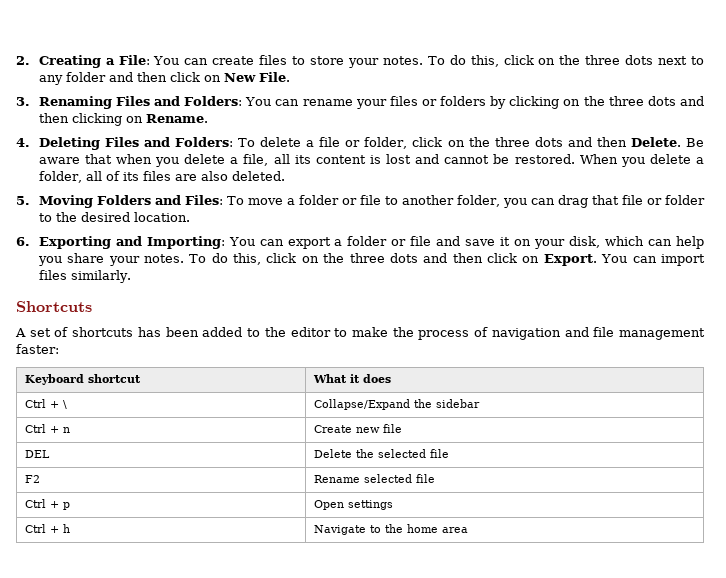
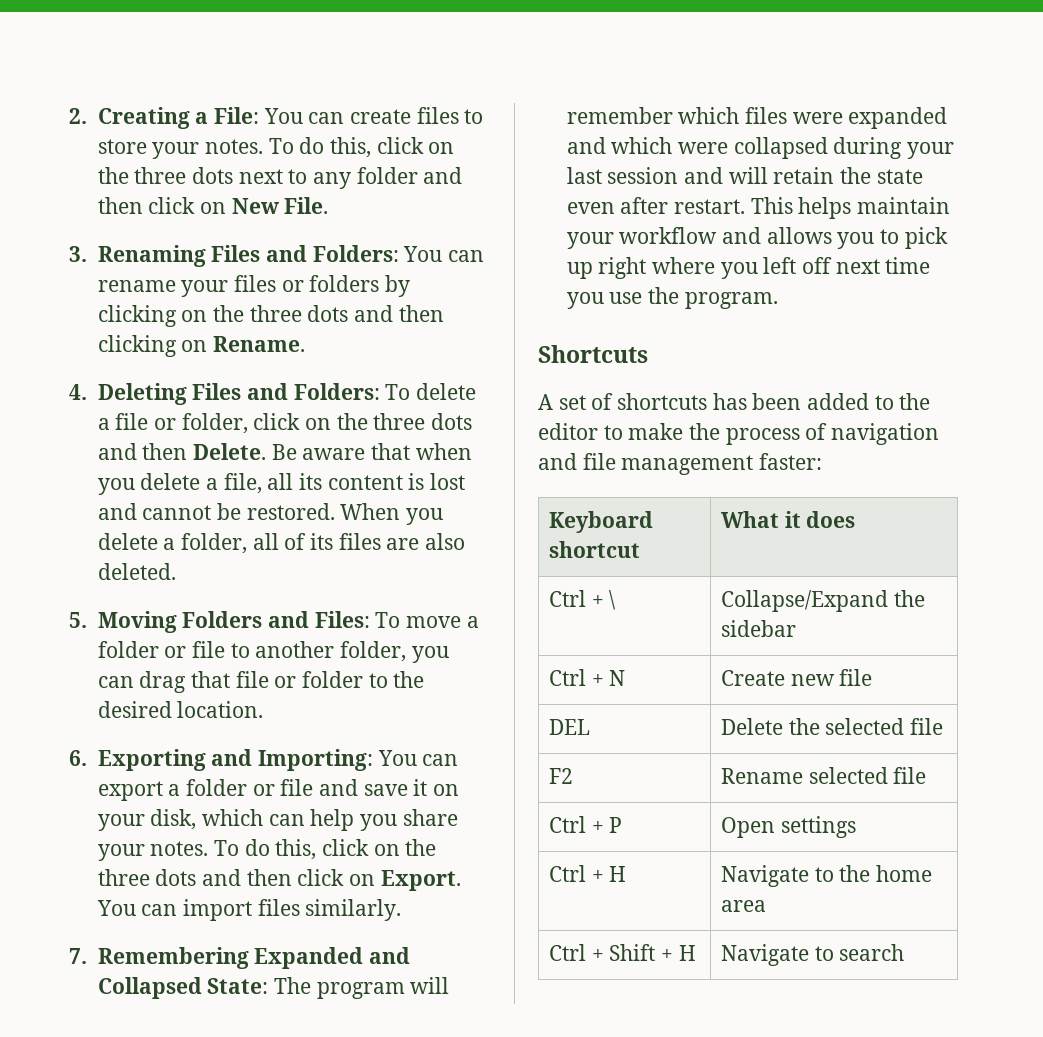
+ 7. Remembering Expanded and Collapsed State: The program will remember which files were expanded and which were collapsed during your last session and will retain the state even after restart. This helps maintain your workflow and allows you to pick up right where you left off next time you use the program.
- Ctrl + n | Create new file
+ Ctrl + N | Create new file
- Ctrl + p | Open settings
+ Ctrl + P | Open settings
- Ctrl + h | Navigate to the home area
+ Ctrl + H | Navigate to the home area
+ Ctrl + Shift + H | Navigate to search

